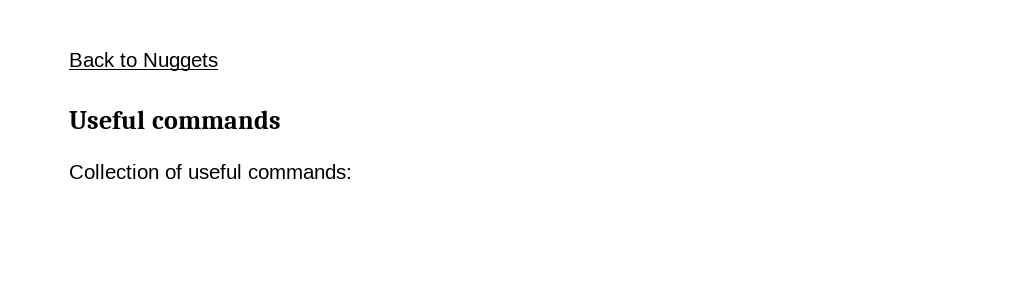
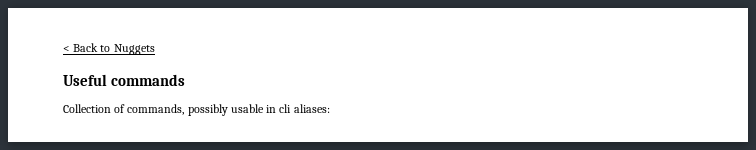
- Back to Nuggets
+ < Back to Nuggets
- Collection of useful commands:
+ Collection of commands, possibly usable in cli aliases:

